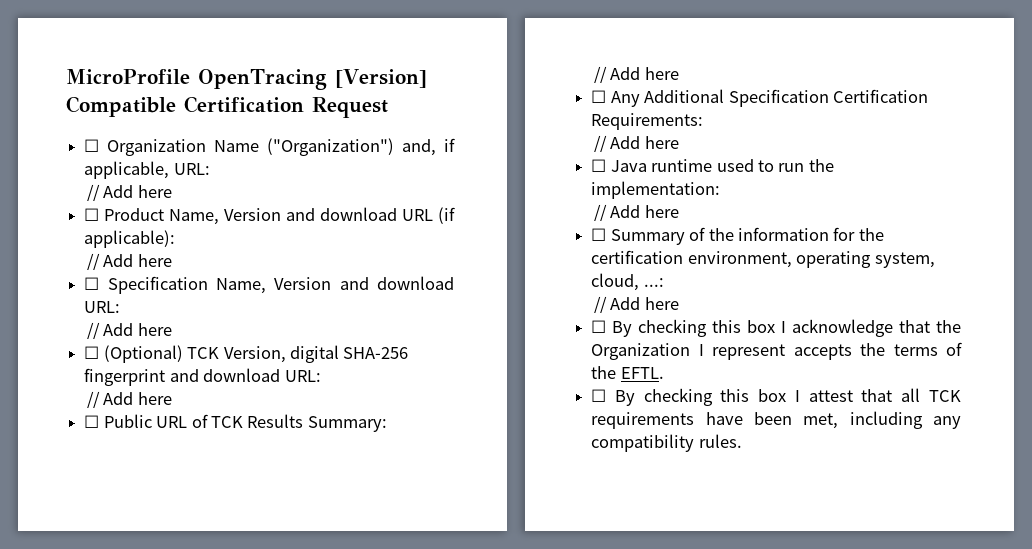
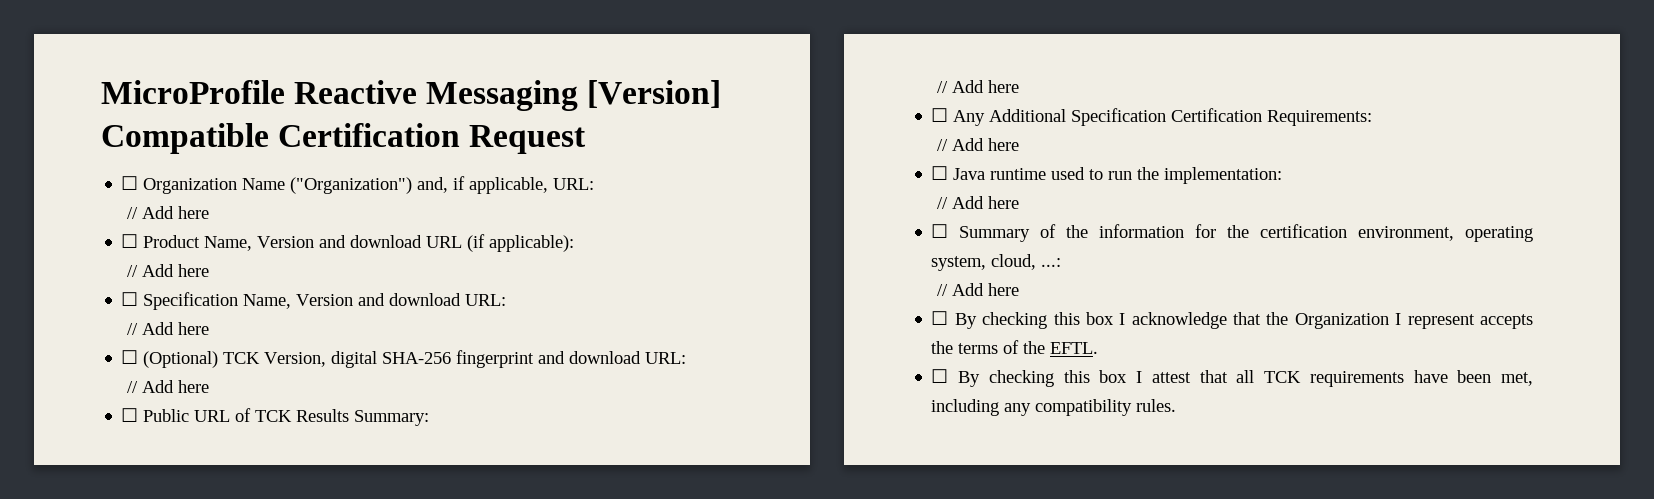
- MicroProfile OpenTracing [Version] Compatible Certification Request
+ MicroProfile Reactive Messaging [Version] Compatible Certification Request

